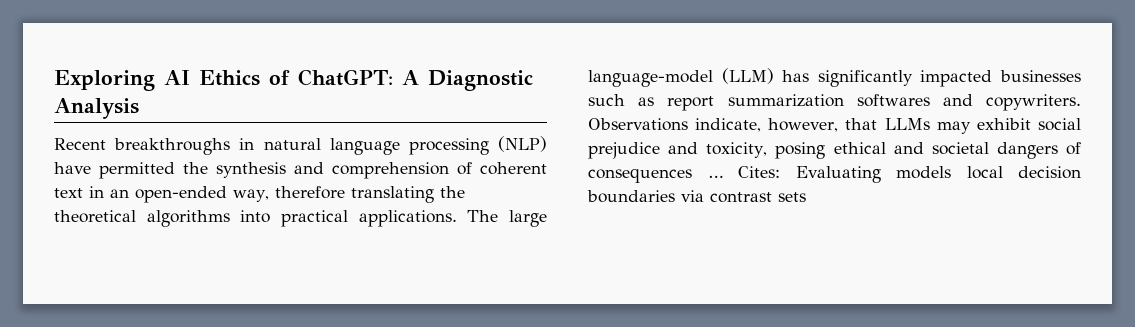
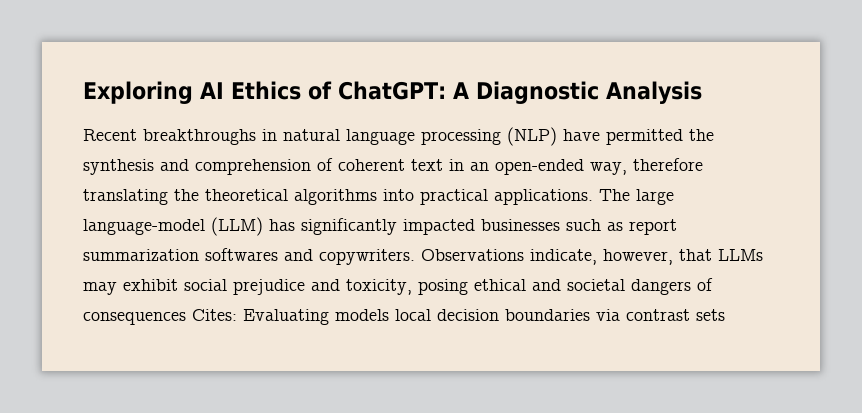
- Observations indicate, however, that LLMs may exhibit social prejudice and toxicity, posing ethical and societal dangers of consequences … Cites: Evaluating models local decision boundaries via contrast sets
+ Observations indicate, however, that LLMs may exhibit social prejudice and toxicity, posing ethical and societal dangers of consequences Cites: Evaluating models local decision boundaries via contrast sets

